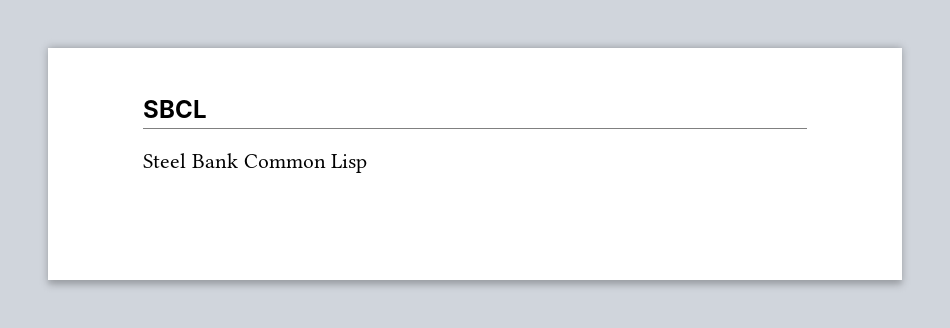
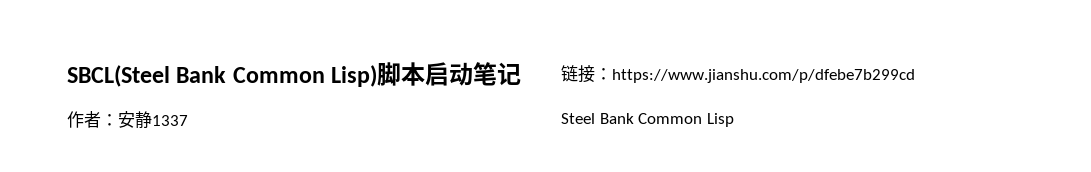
- SBCL
+ SBCL(Steel Bank Common Lisp)脚本启动笔记
+ 作者：安静1337
+ 链接：https://www.jianshu.com/p/dfebe7b299cd

